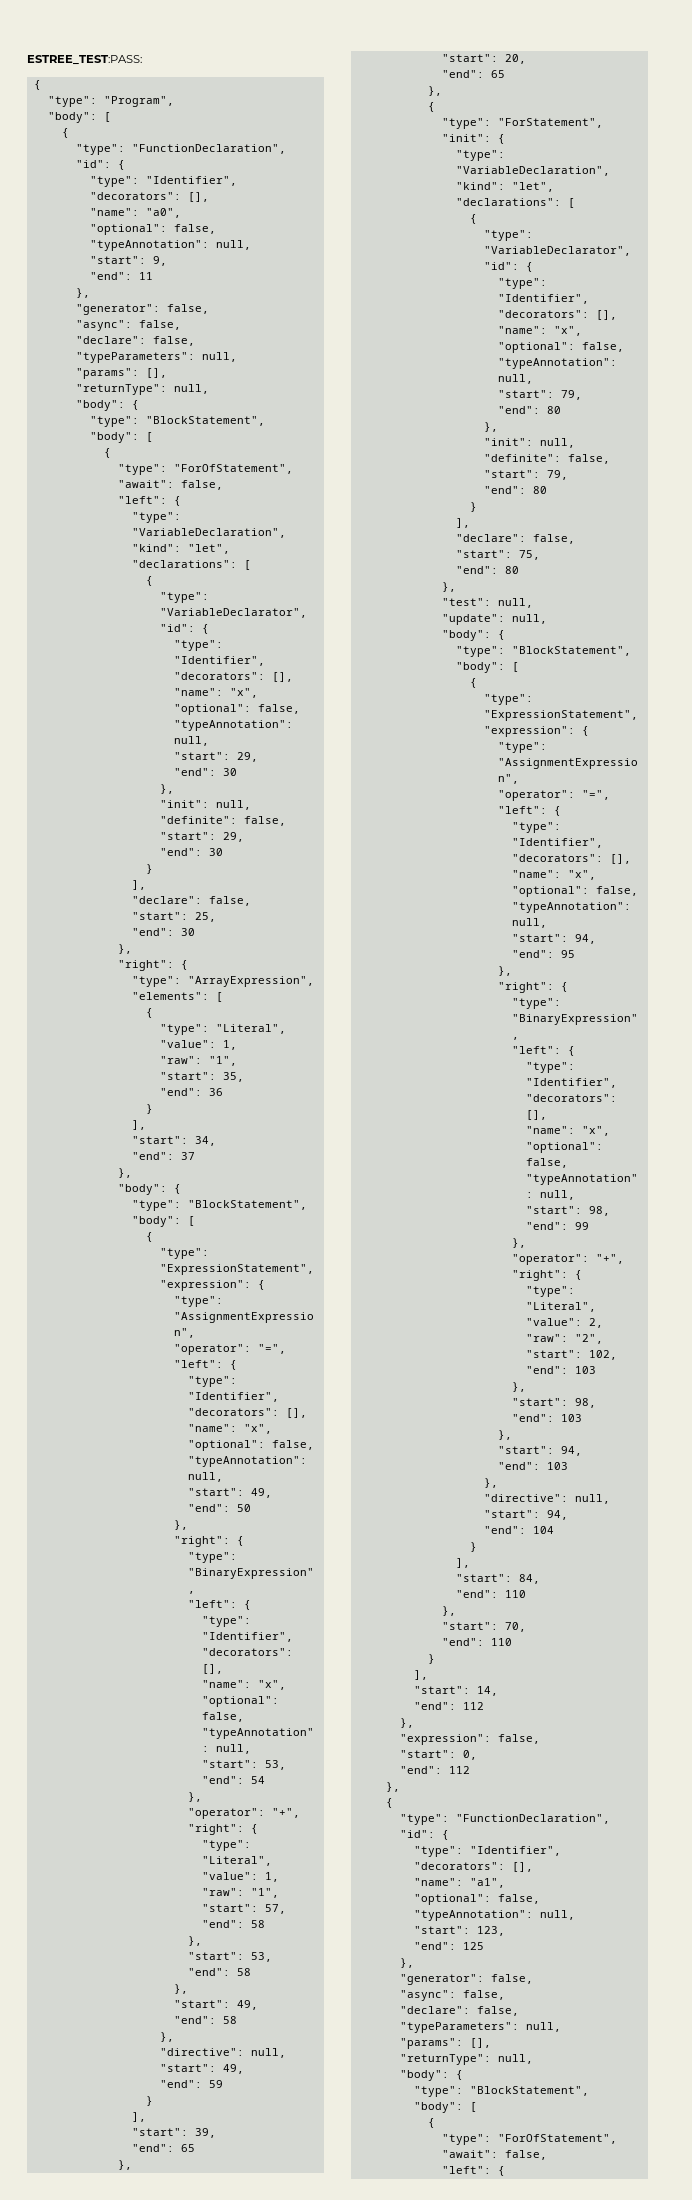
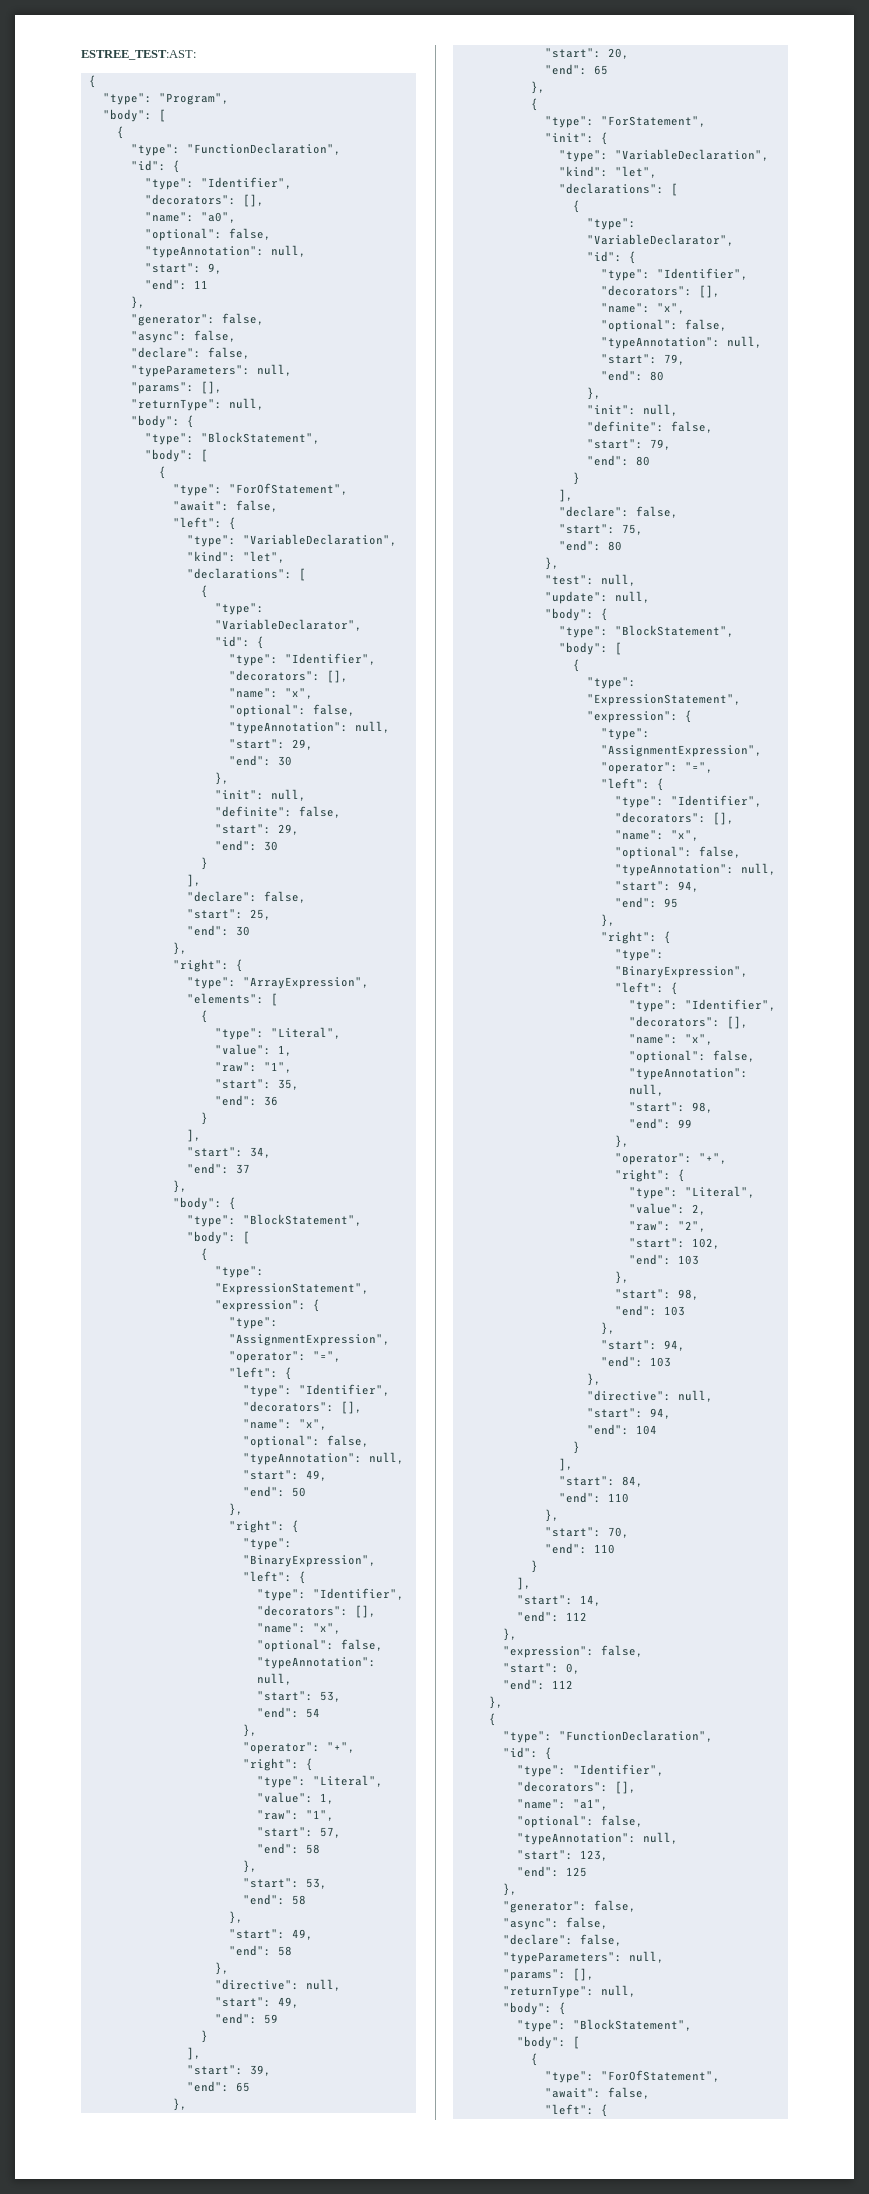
- ESTREE_TEST:PASS:
+ ESTREE_TEST:AST:

